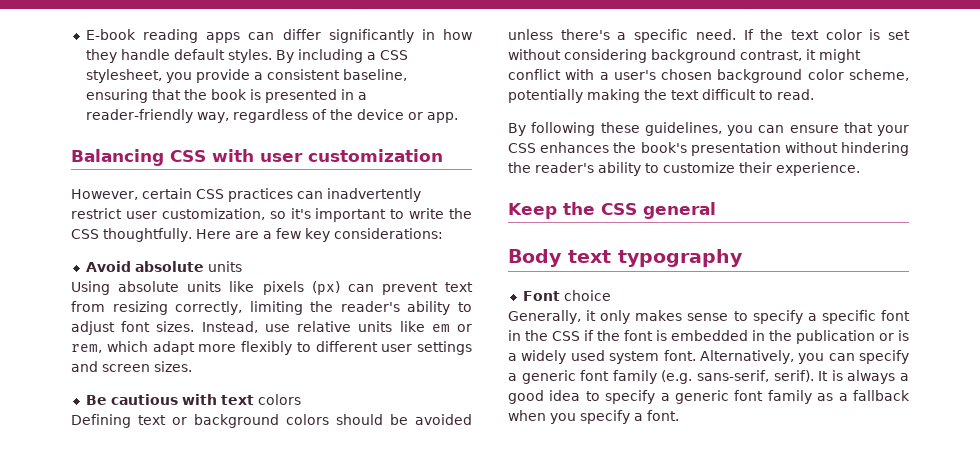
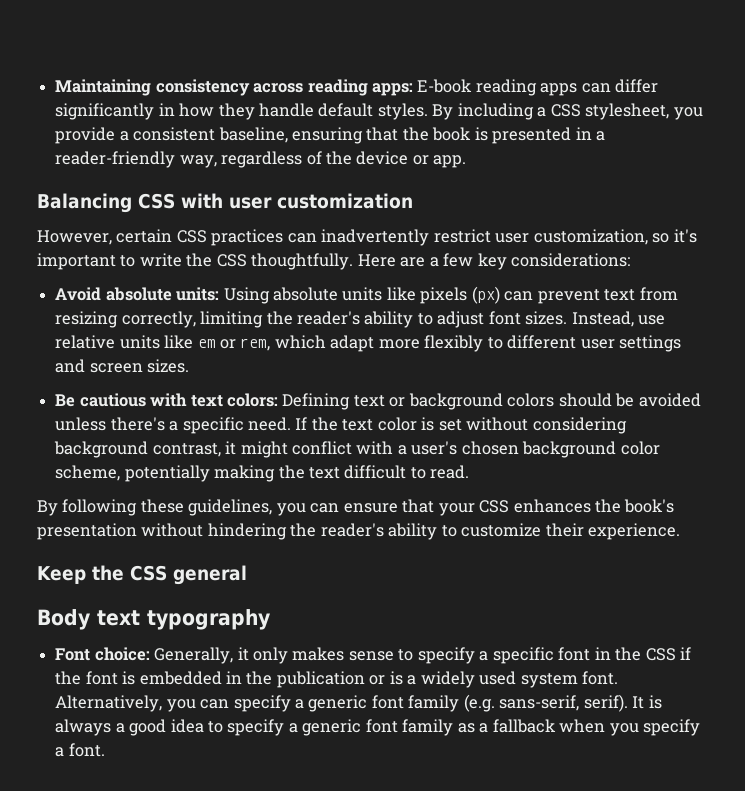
- E-book reading apps can differ significantly in how they handle default styles.
+ Maintaining consistency across reading apps: E-book reading apps can differ significantly in how they handle default styles.
- Avoid absolute units
- Using absolute units like pixels (px) can prevent text from resizing correctly, limiting the reader's ability to adjust font sizes.
+ Avoid absolute units: Using absolute units like pixels (px) can prevent text from resizing correctly, limiting the reader's ability to adjust font sizes.
- Be cautious with text colors
- Defining text or background colors should be avoided unless there's a specific need.
+ Be cautious with text colors: Defining text or background colors should be avoided unless there's a specific need.
- Font choice
- Generally, it only makes sense to specify a specific font in the CSS if the font is embedded in the publication or is a widely used system font.
+ Font choice: Generally, it only makes sense to specify a specific font in the CSS if the font is embedded in the publication or is a widely used system font.

